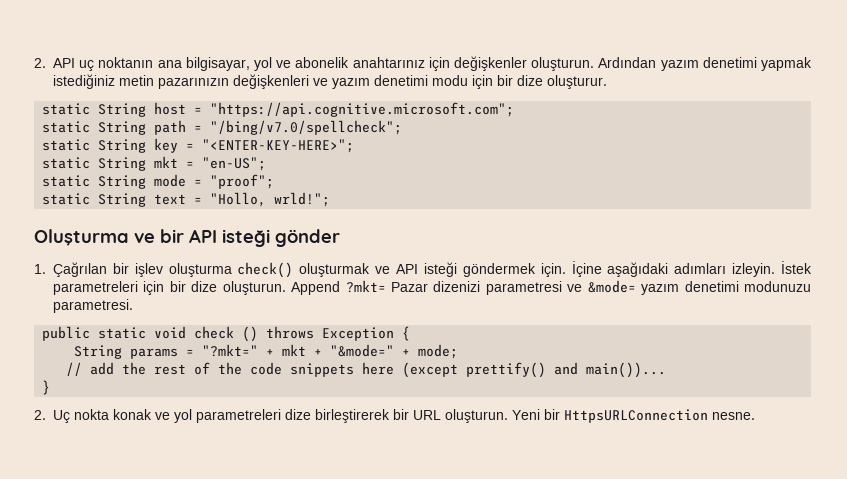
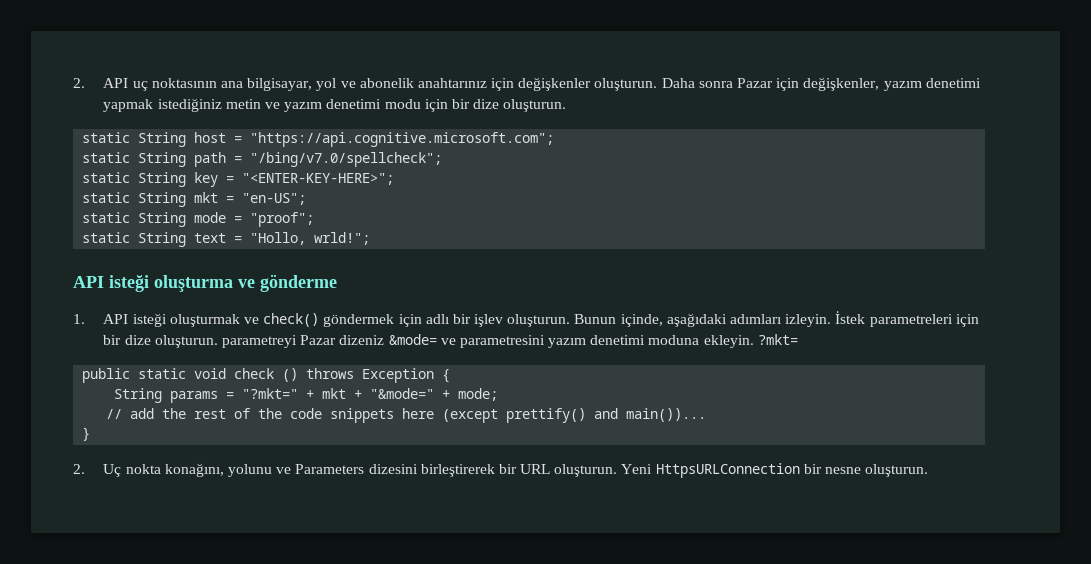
- 2. API uç noktanın ana bilgisayar, yol ve abonelik anahtarınız için değişkenler oluşturun.
+ 2. API uç noktasının ana bilgisayar, yol ve abonelik anahtarınız için değişkenler oluşturun.
- Ardından yazım denetimi yapmak istediğiniz metin pazarınızın değişkenleri ve yazım denetimi modu için bir dize oluşturur.
+ Daha sonra Pazar için değişkenler, yazım denetimi yapmak istediğiniz metin ve yazım denetimi modu için bir dize oluşturun.
- Oluşturma ve bir API isteği gönder
- 1. Çağrılan bir işlev oluşturma check() oluşturmak ve API isteği göndermek için. İçine aşağıdaki adımları izleyin.
+ API isteği oluşturma ve gönderme
+ 1. API isteği oluşturmak ve check() göndermek için adlı bir işlev oluşturun. Bunun içinde, aşağıdaki adımları izleyin.
- İstek parametreleri için bir dize oluşturun. Append ?mkt= Pazar dizenizi parametresi ve &mode= yazım denetimi modunuzu parametresi.
+ İstek parametreleri için bir dize oluşturun. parametreyi Pazar dizeniz &mode= ve parametresini yazım denetimi moduna ekleyin. ?mkt=
- 2. Uç nokta konak ve yol parametreleri dize birleştirerek bir URL oluşturun.
+ 2. Uç nokta konağını, yolunu ve Parameters dizesini birleştirerek bir URL oluşturun.
- Yeni bir HttpsURLConnection nesne.
+ Yeni HttpsURLConnection bir nesne oluşturun.

